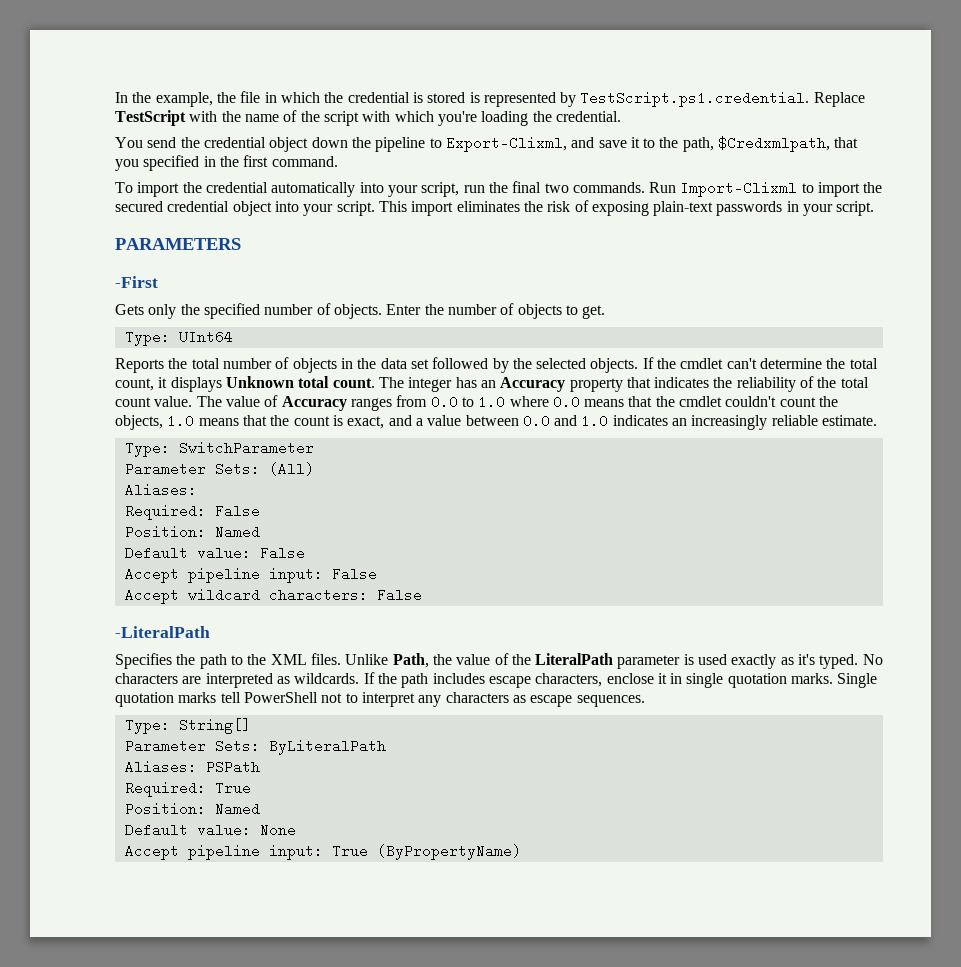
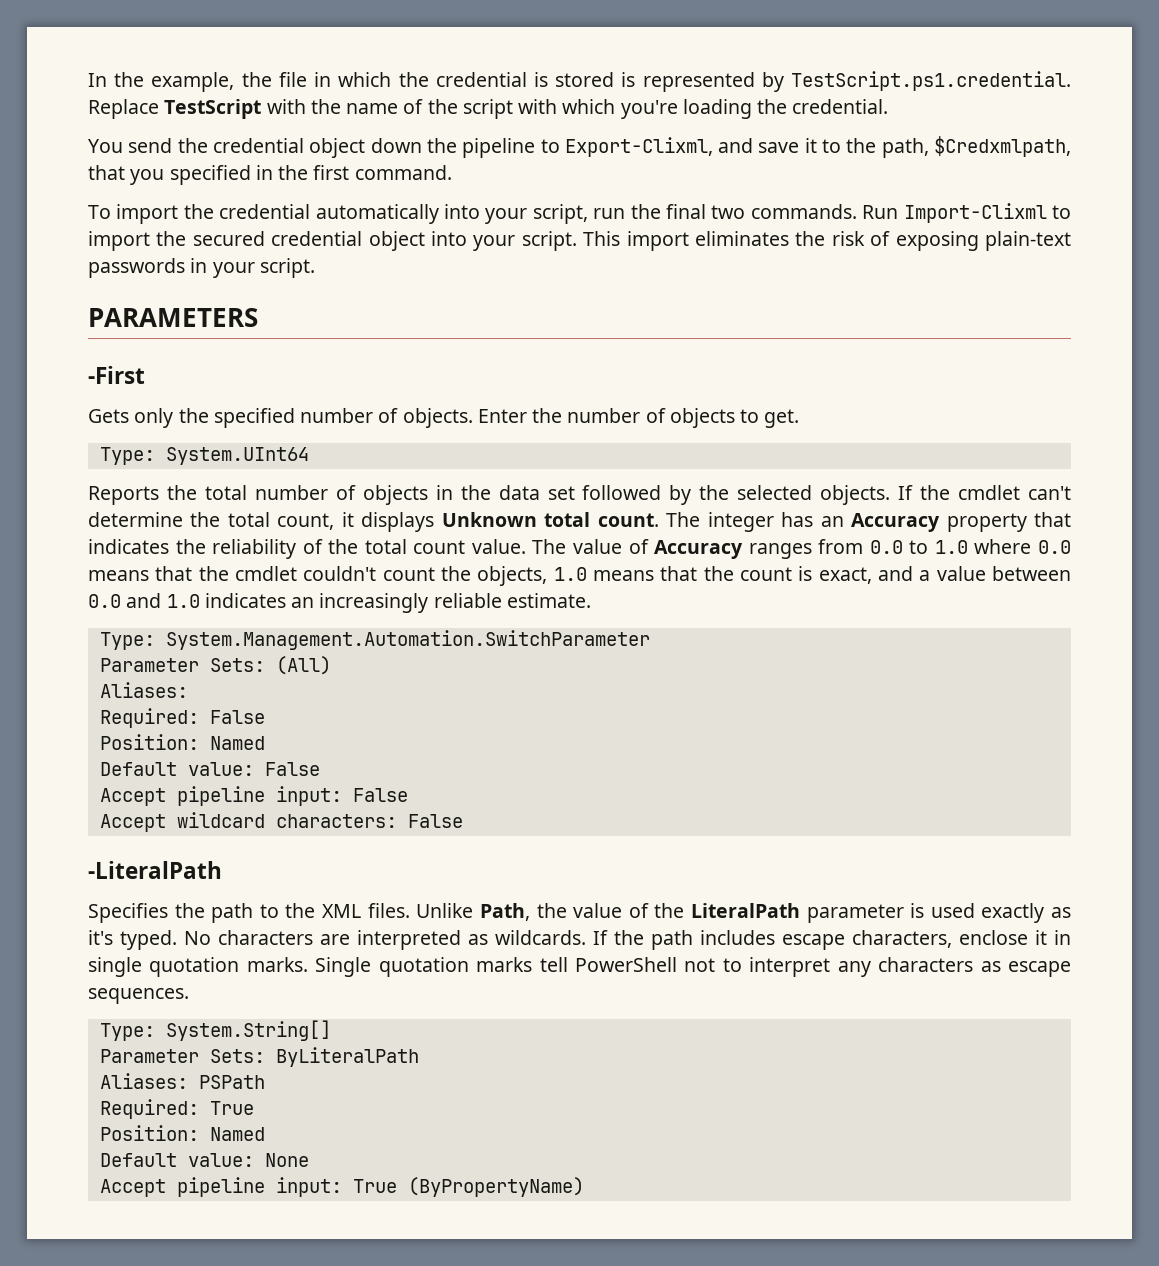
- Type: UInt64
+ Type: System.UInt64
- Type: SwitchParameter
+ Type: System.Management.Automation.SwitchParameter
- Type: String[]
+ Type: System.String[]

